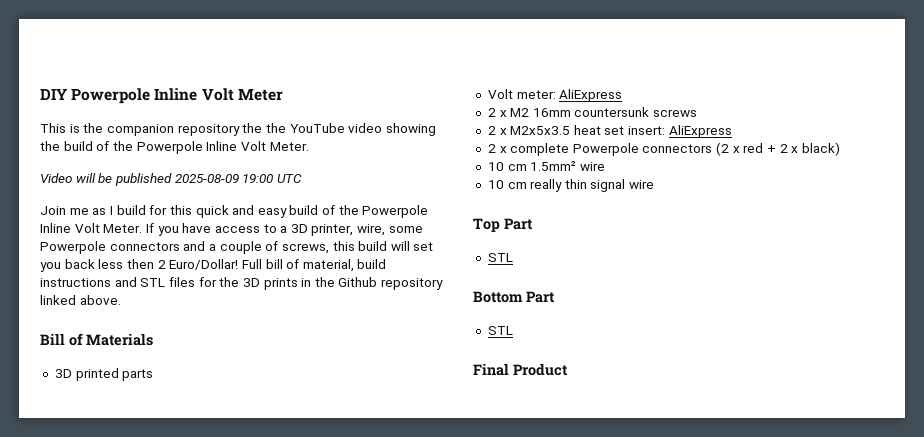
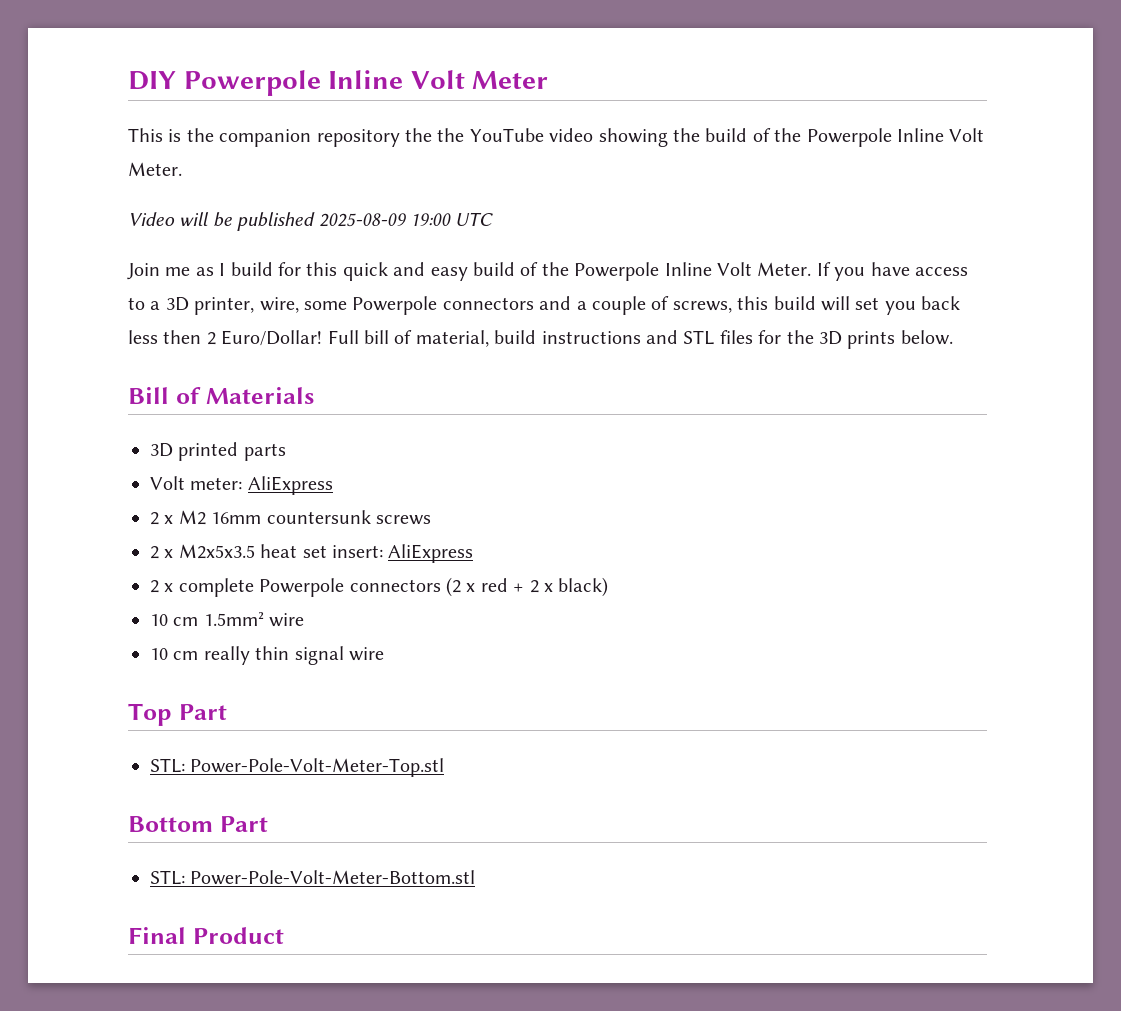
- Full bill of material, build instructions and STL files for the 3D prints in the Github repository linked above.
+ Full bill of material, build instructions and STL files for the 3D prints below.
  Top Part
- STL
+ STL: Power-Pole-Volt-Meter-Top.stl
  Bottom Part
- STL
+ STL: Power-Pole-Volt-Meter-Bottom.stl

